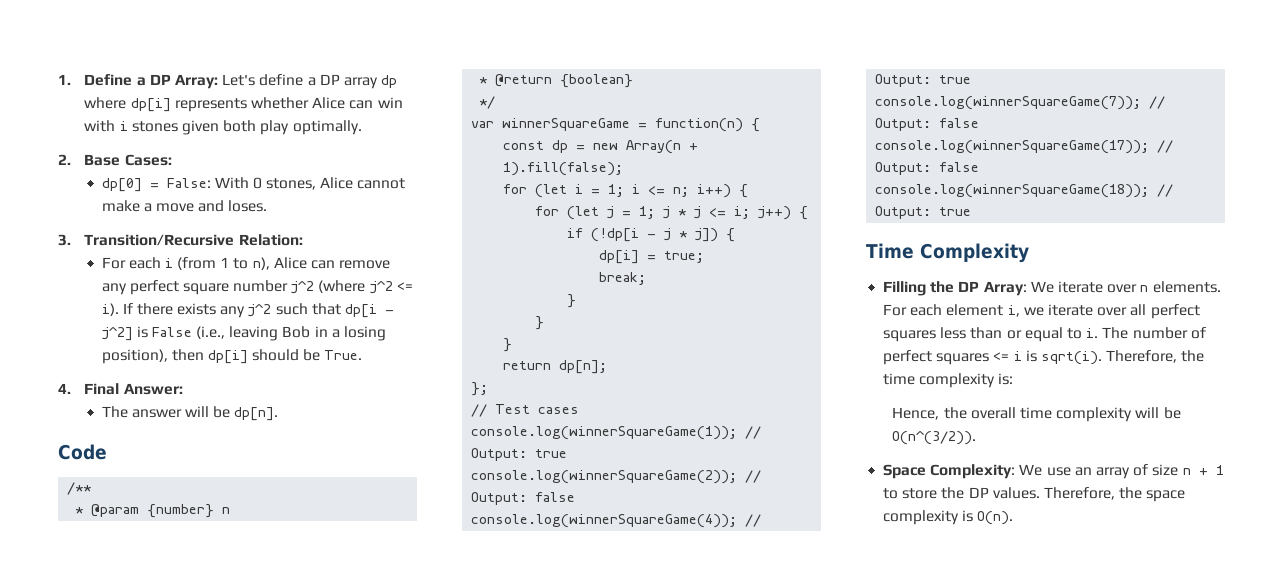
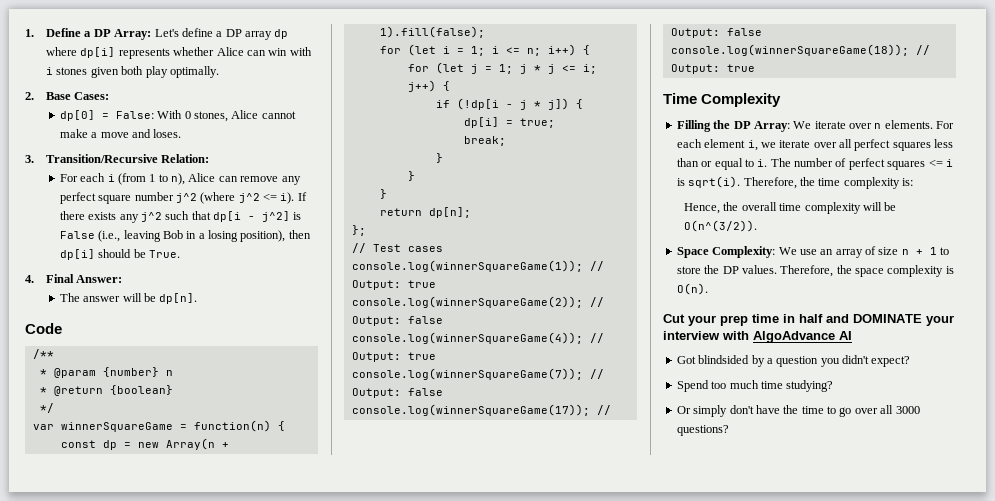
+ Cut your prep time in half and DOMINATE your interview with AlgoAdvance AI
+ Got blindsided by a question you didn't expect?
+ Spend too much time studying?
+ Or simply don't have the time to go over all 3000 questions?

